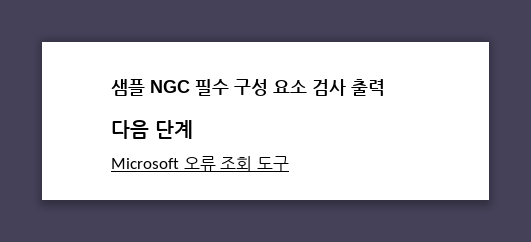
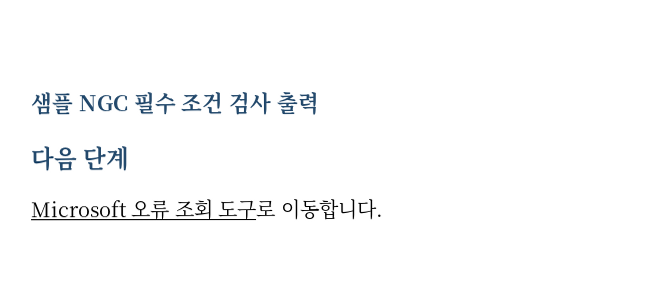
- 샘플 NGC 필수 구성 요소 검사 출력
+ 샘플 NGC 필수 조건 검사 출력
- Microsoft 오류 조회 도구
+ Microsoft 오류 조회 도구로 이동합니다.

